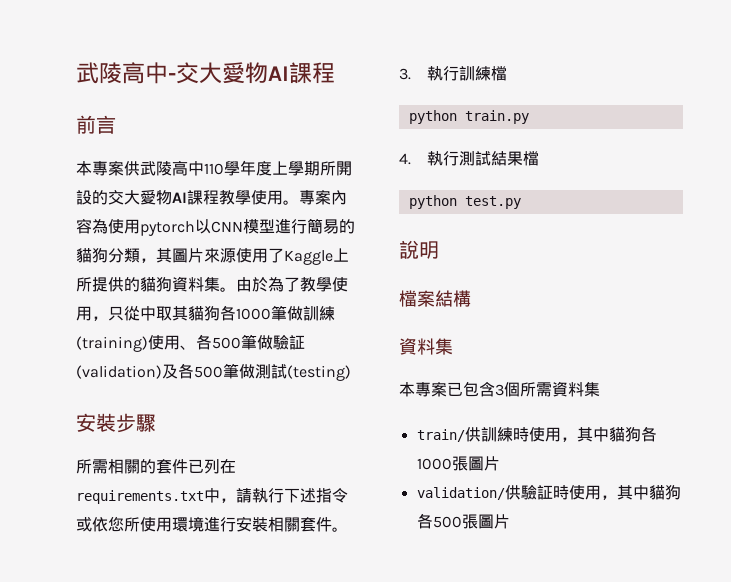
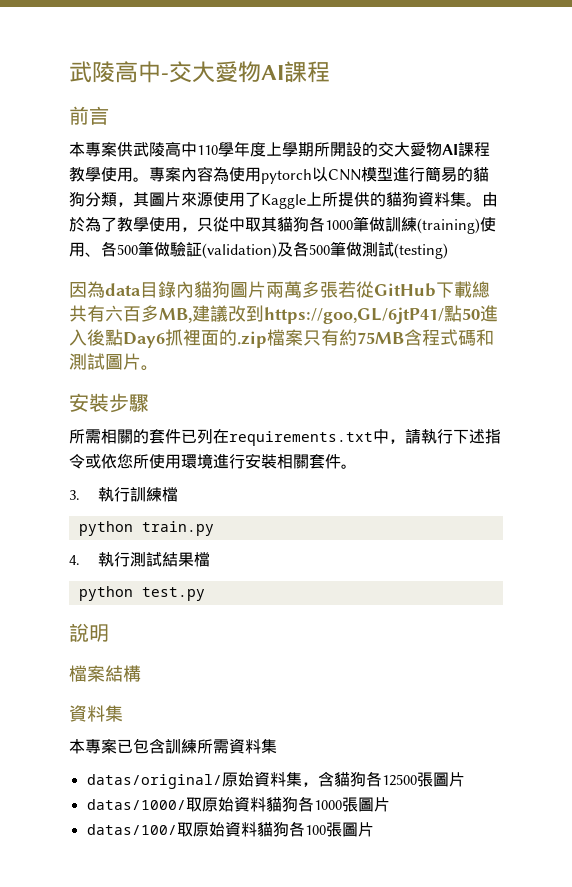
+ 因為data目錄內貓狗圖片兩萬多張若從GitHub下載總共有六百多MB,建議改到https://goo,GL/6jtP41/點50進入後點Day6抓裡面的.zip檔案只有約75MB含程式碼和測試圖片。
- 本專案已包含3個所需資料集
+ 本專案已包含訓練所需資料集
- train/供訓練時使用，其中貓狗各1000張圖片
- validation/供驗証時使用，其中貓狗各500張圖片
+ datas/original/原始資料集，含貓狗各12500張圖片
+ datas/1000/取原始資料貓狗各1000張圖片
+ datas/100/取原始資料貓狗各100張圖片

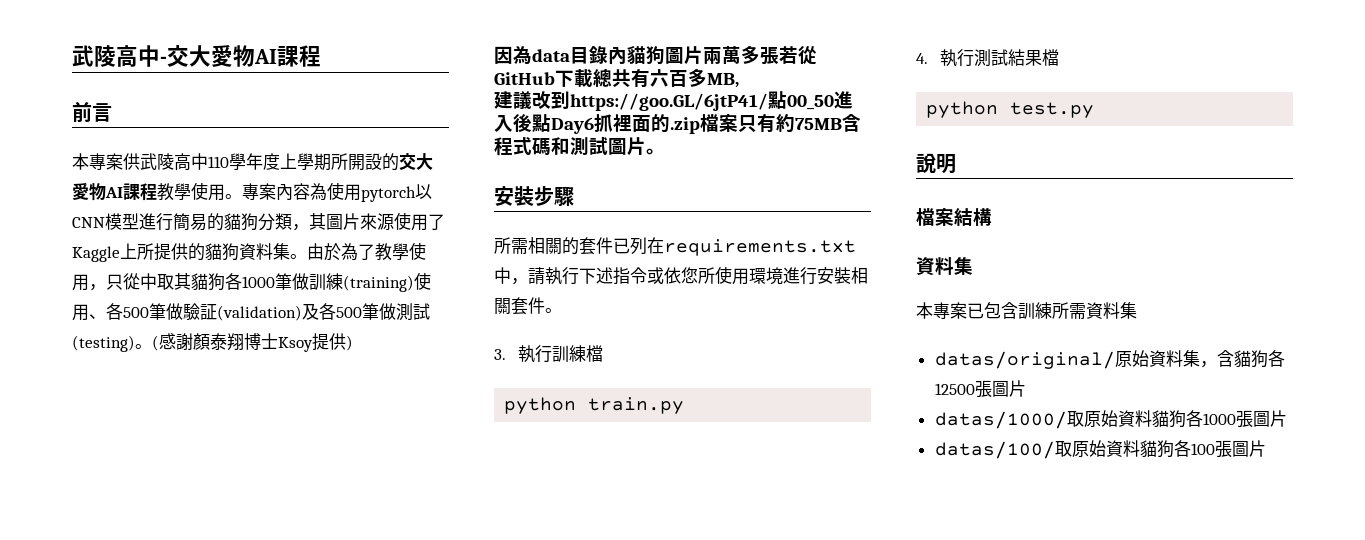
- 由於為了教學使用，只從中取其貓狗各1000筆做訓練(training)使用、各500筆做驗証(validation)及各500筆做測試(testing)
+ 由於為了教學使用，只從中取其貓狗各1000筆做訓練(training)使用、各500筆做驗証(validation)及各500筆做測試(testing)。(感謝顏泰翔博士Ksoy提供)
- 因為data目錄內貓狗圖片兩萬多張若從GitHub下載總共有六百多MB,建議改到https://goo,GL/6jtP41/點50進入後點Day6抓裡面的.zip檔案只有約75MB含程式碼和測試圖片。
+ 因為data目錄內貓狗圖片兩萬多張若從GitHub下載總共有六百多MB,
+ 建議改到https://goo.GL/6jtP41/點00_50進入後點Day6抓裡面的.zip檔案只有約75MB含程式碼和測試圖片。

